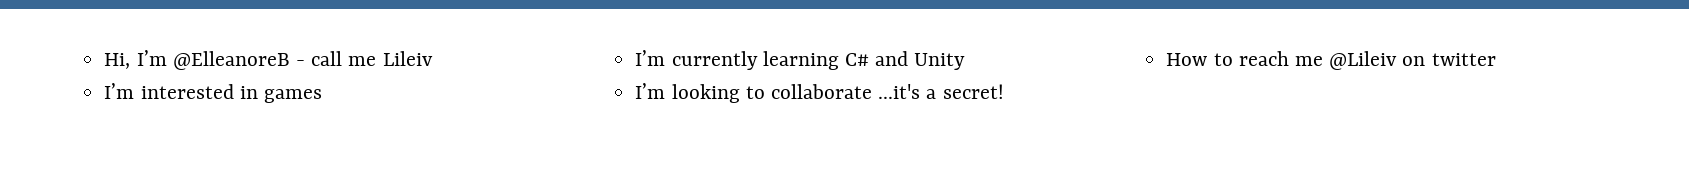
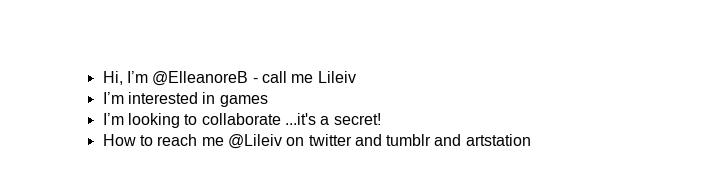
- I’m currently learning C# and Unity
- How to reach me @Lileiv on twitter
+ How to reach me @Lileiv on twitter and tumblr and artstation

